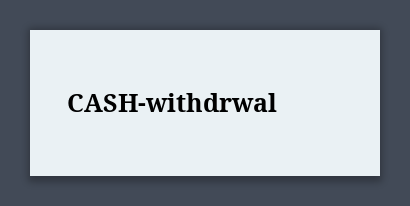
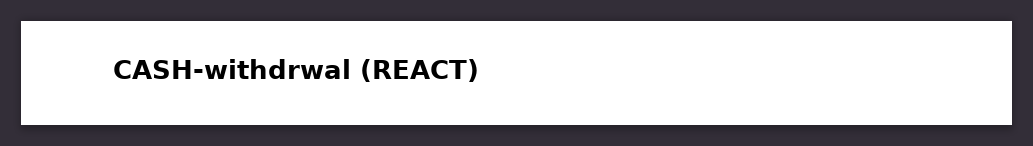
- CASH-withdrwal
+ CASH-withdrwal (REACT)

